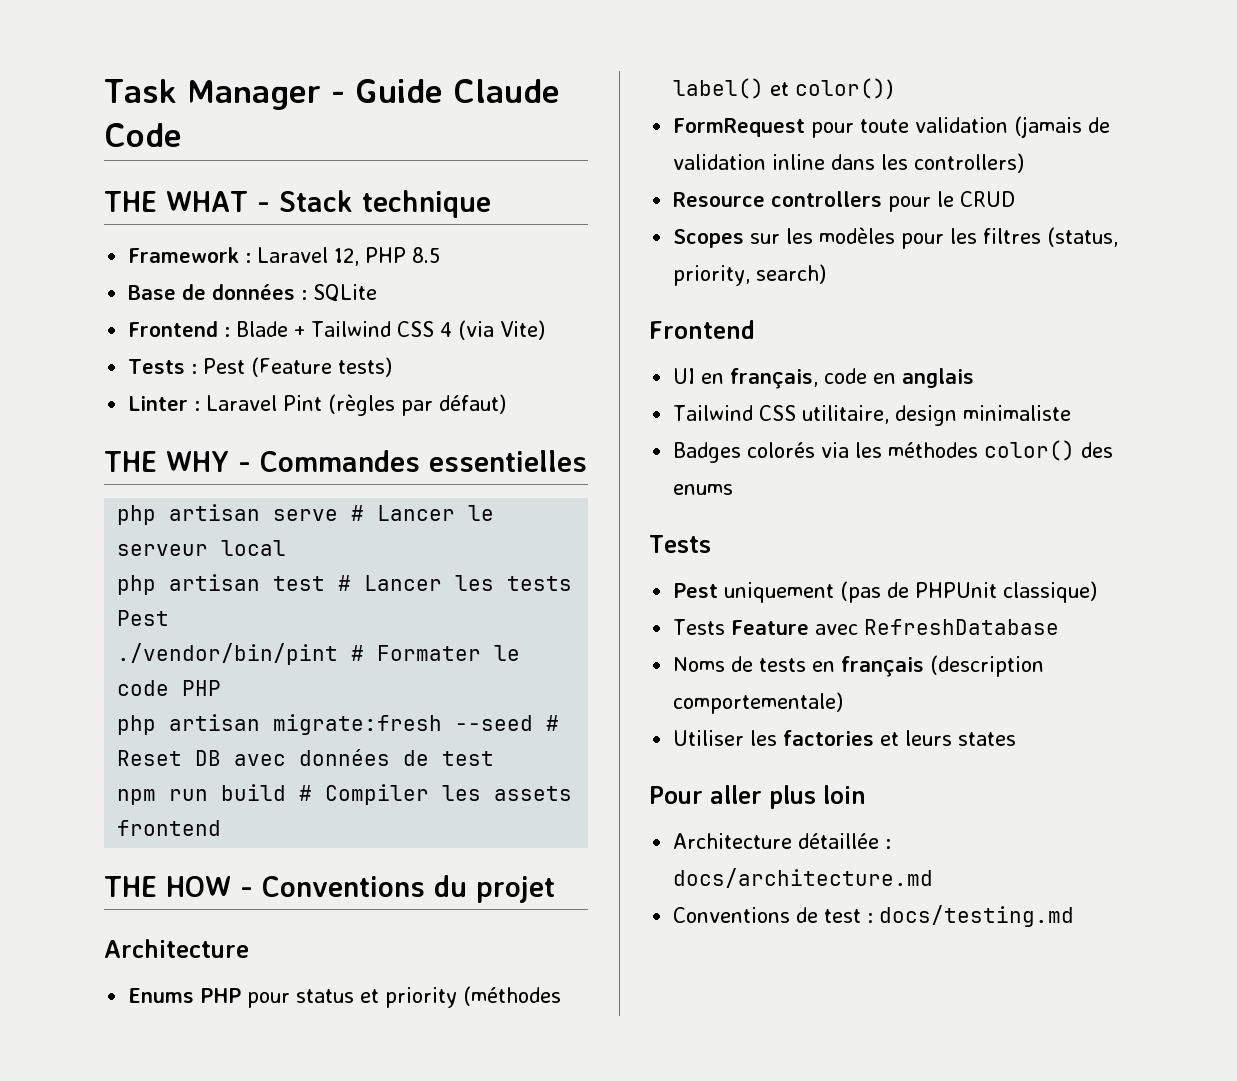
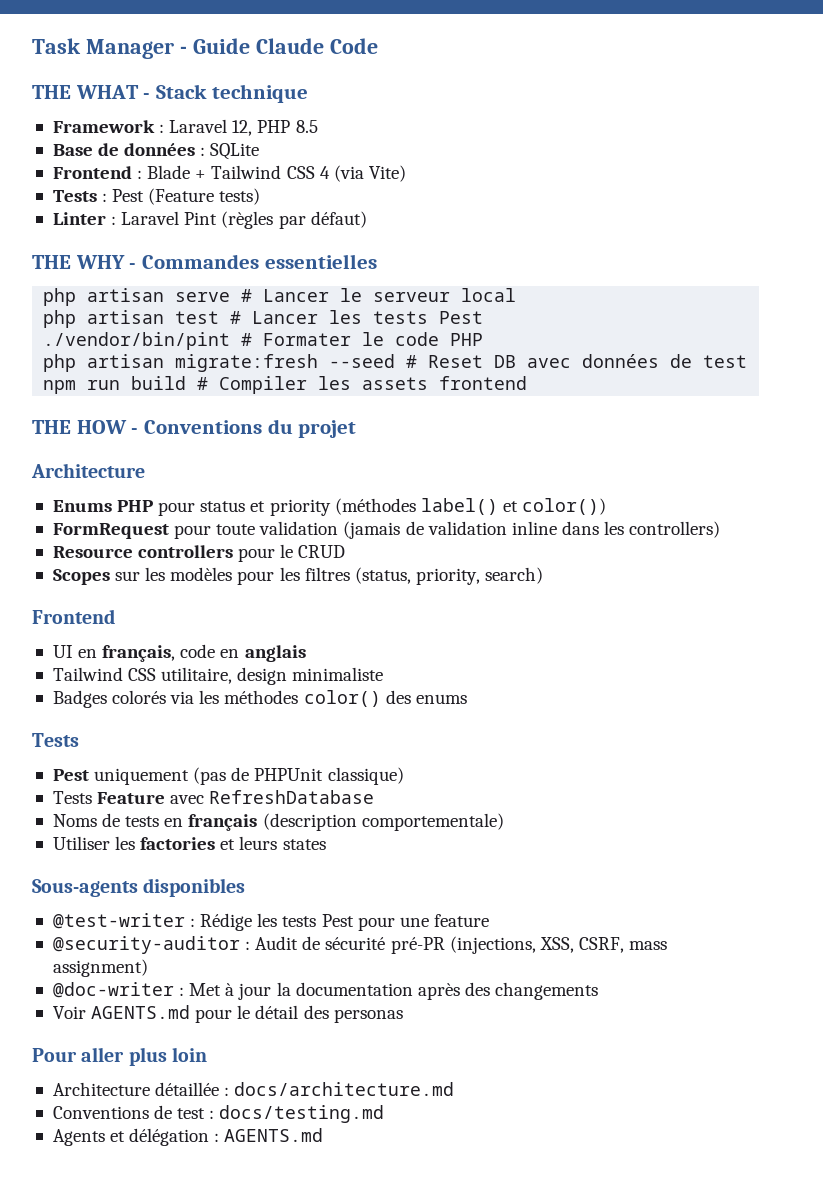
+ Sous-agents disponibles
+ @test-writer : Rédige les tests Pest pour une feature
+ @security-auditor : Audit de sécurité pré-PR (injections, XSS, CSRF, mass assignment)
+ @doc-writer : Met à jour la documentation après des changements
+ Voir AGENTS.md pour le détail des personas
+ Agents et délégation : AGENTS.md

